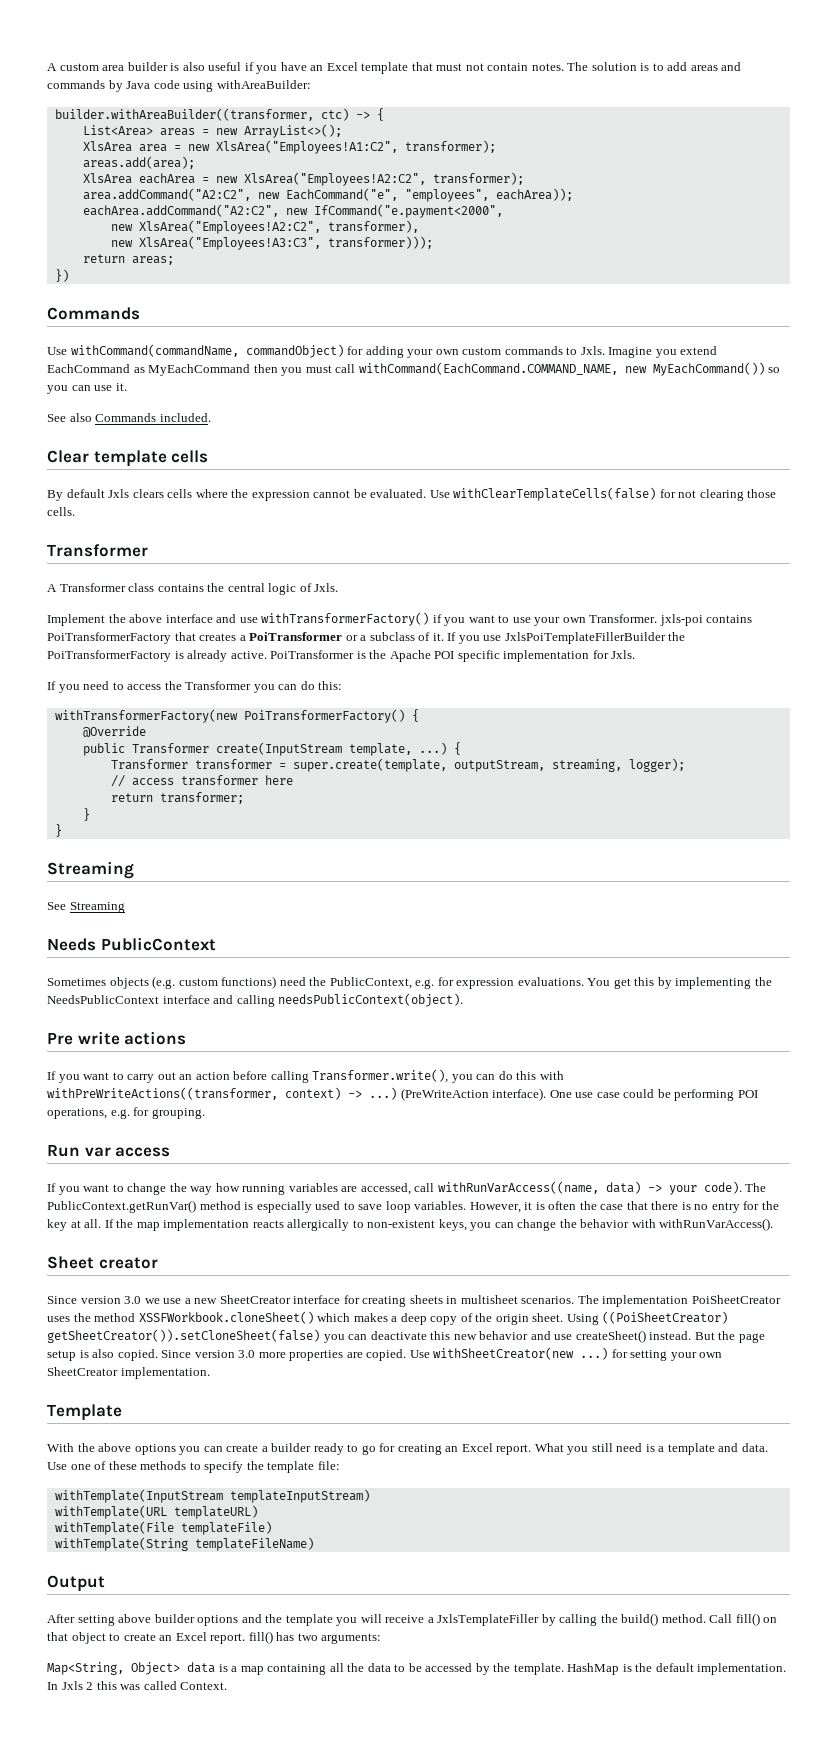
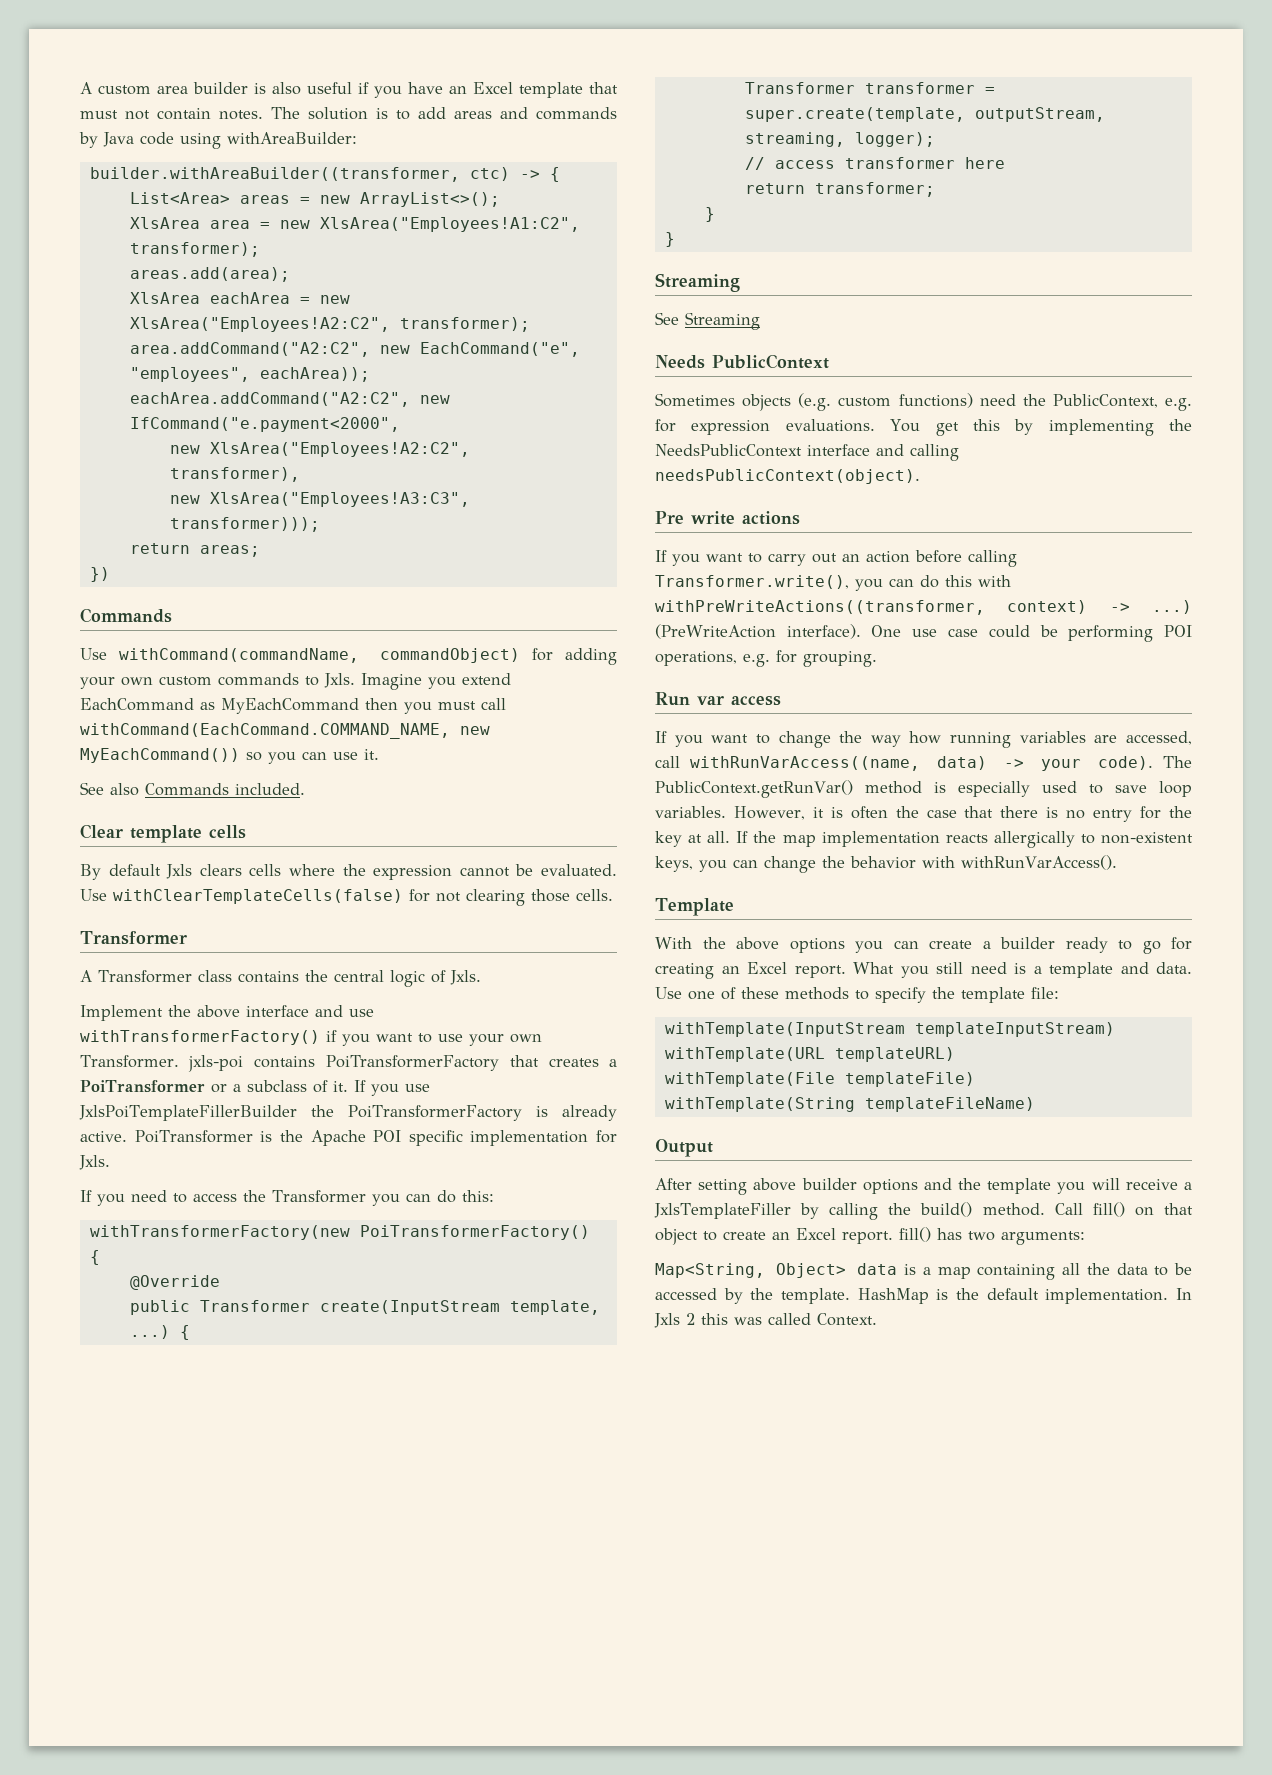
- Sheet creator
- Since version 3.0 we use a new SheetCreator interface for creating sheets in multisheet scenarios. The implementation PoiSheetCreator uses the method XSSFWorkbook.cloneSheet() which makes a deep copy of the origin sheet. Using ((PoiSheetCreator) getSheetCreator()).setCloneSheet(false) you can deactivate this new behavior and use createSheet() instead. But the page setup is also copied. Since version 3.0 more properties are copied. Use withSheetCreator(new ...) for setting your own SheetCreator implementation.

